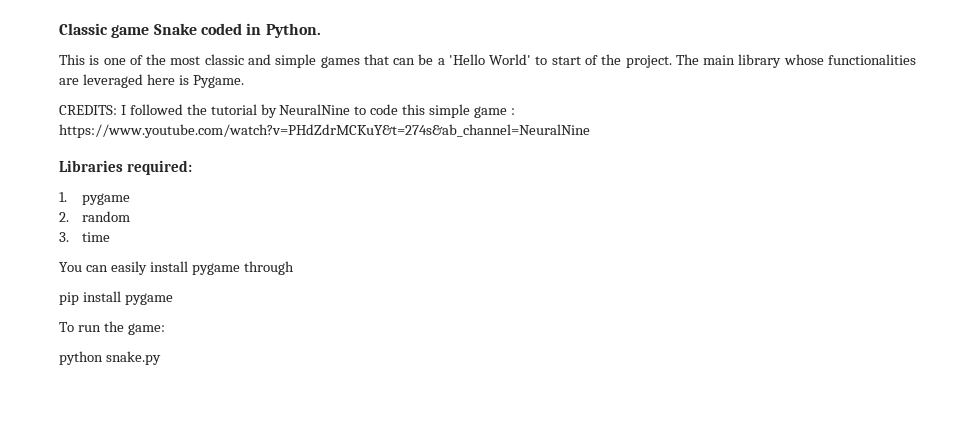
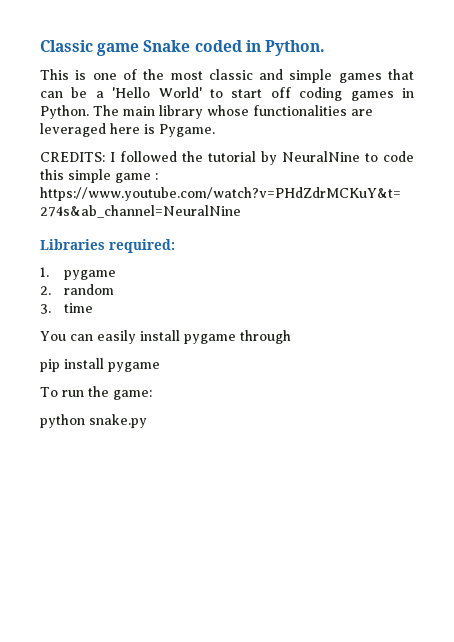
- This is one of the most classic and simple games that can be a 'Hello World' to start of the project.
+ This is one of the most classic and simple games that can be a 'Hello World' to start off coding games in Python.

